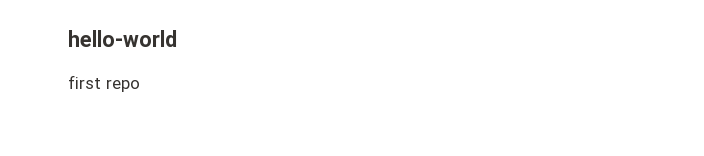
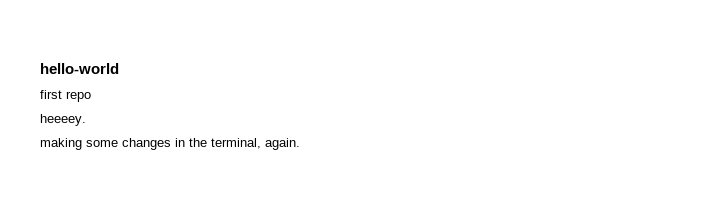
+ heeeey.
+ making some changes in the terminal, again.

